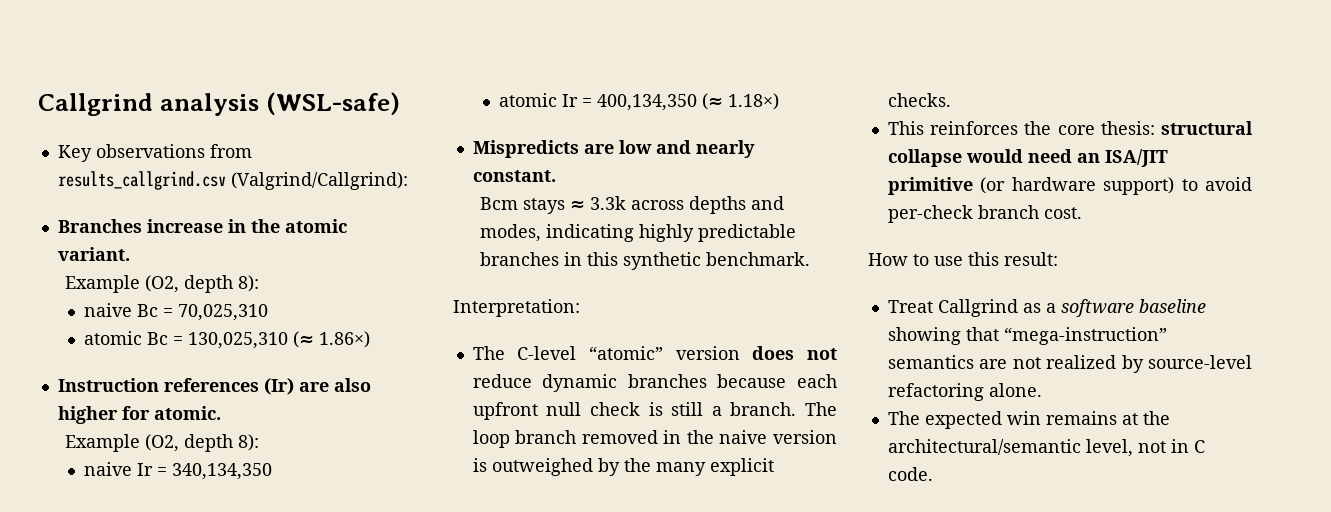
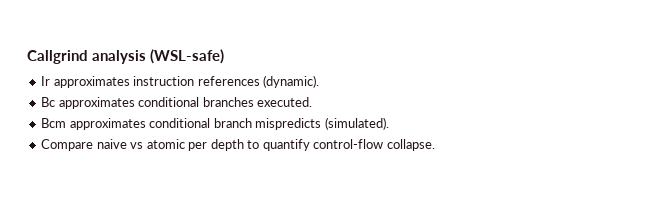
- Key observations from results_callgrind.csv (Valgrind/Callgrind):
- Branches increase in the atomic variant.
- Example (O2, depth 8):
- naive Bc = 70,025,310
- atomic Bc = 130,025,310 (≈ 1.86×)
- Instruction references (Ir) are also higher for atomic.
- Example (O2, depth 8):
- naive Ir = 340,134,350
- atomic Ir = 400,134,350 (≈ 1.18×)
- Mispredicts are low and nearly constant.
- Bcm stays ≈ 3.3k across depths and modes, indicating highly predictable branches in this synthetic benchmark.
- Interpretation:
- The C-level “atomic” version does not reduce dynamic branches because each upfront null check is still a branch. The loop branch removed in the naive version is outweighed by the many explicit checks.
- This reinforces the core thesis: structural collapse would need an ISA/JIT primitive (or hardware support) to avoid per-check branch cost.
- How to use this result:
- Treat Callgrind as a software baseline showing that “mega-instruction” semantics are not realized by source-level refactoring alone.
- The expected win remains at the architectural/semantic level, not in C code.
+ Ir approximates instruction references (dynamic).
+ Bc approximates conditional branches executed.
+ Bcm approximates conditional branch mispredicts (simulated).
+ Compare naive vs atomic per depth to quantify control-flow collapse.

